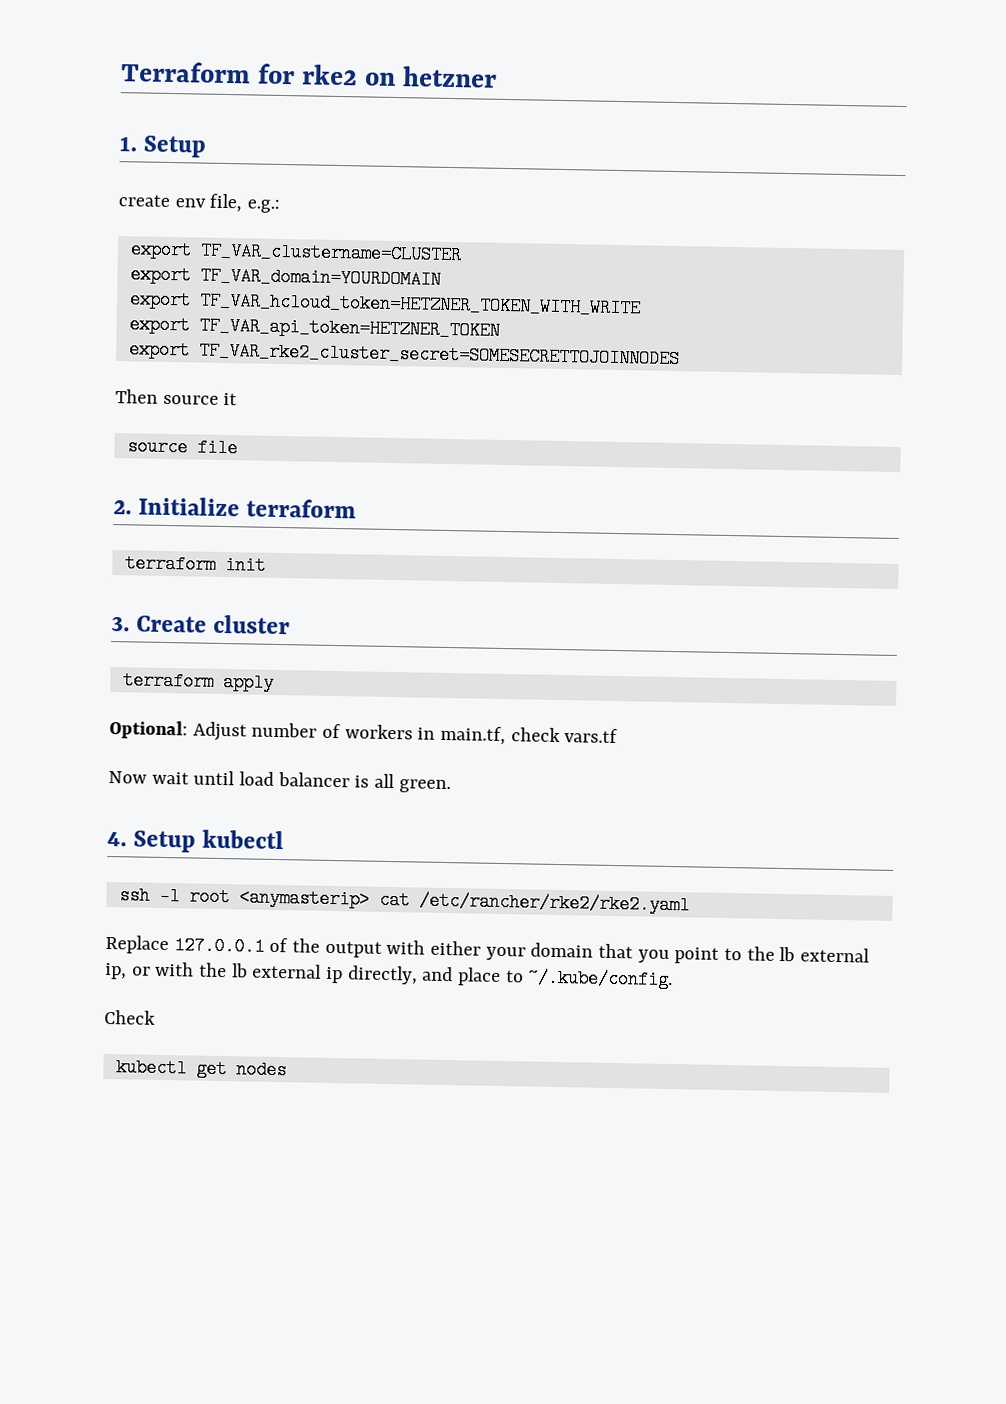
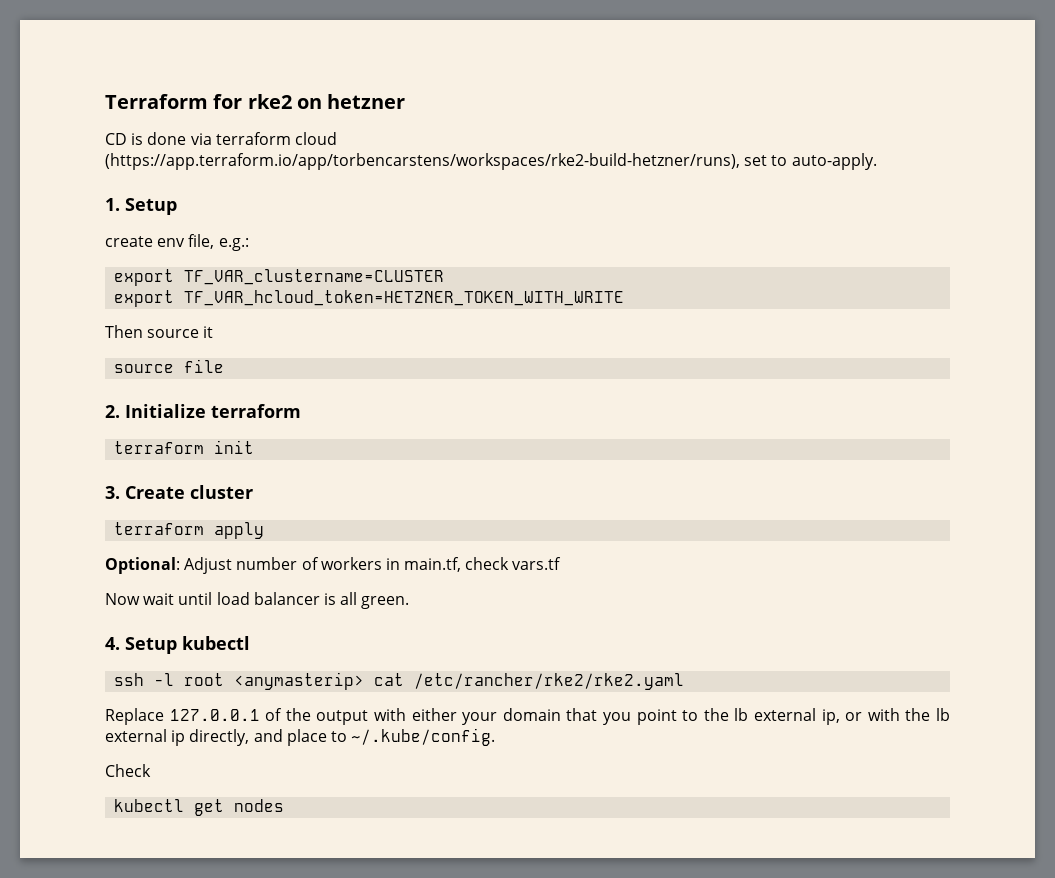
+ CD is done via terraform cloud (https://app.terraform.io/app/torbencarstens/workspaces/rke2-build-hetzner/runs), set to auto-apply.
- export TF_VAR_domain=YOURDOMAIN
- export TF_VAR_api_token=HETZNER_TOKEN
- export TF_VAR_rke2_cluster_secret=SOMESECRETTOJOINNODES

